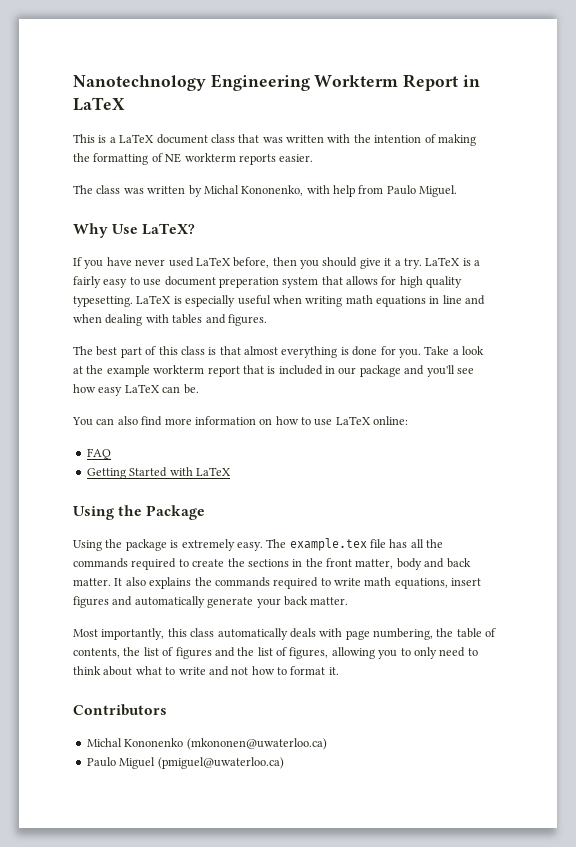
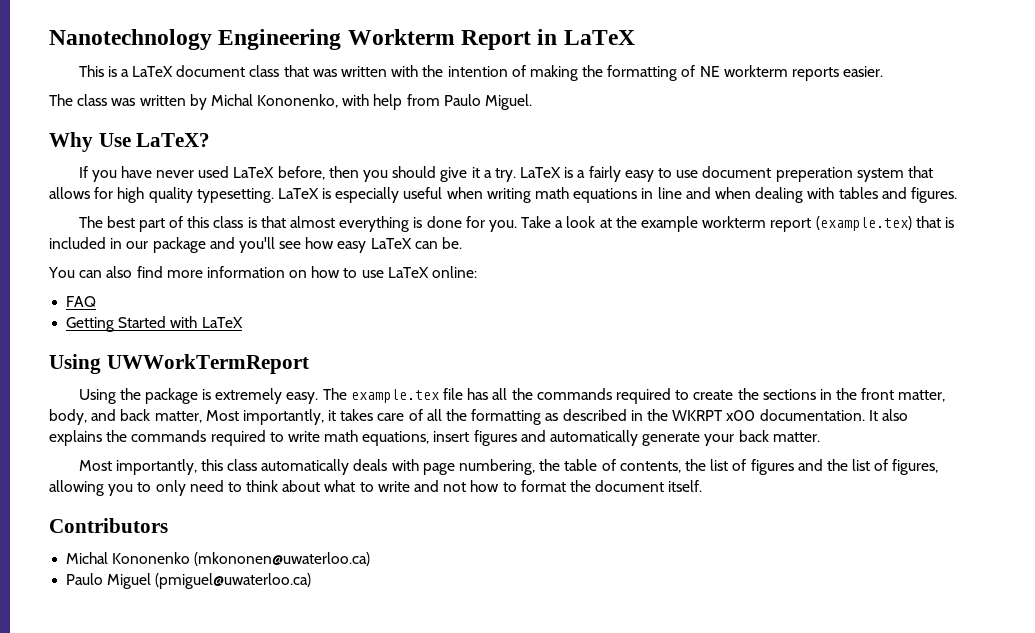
- Take a look at the example workterm report that is included in our package and you'll see how easy LaTeX can be.
+ Take a look at the example workterm report (example.tex) that is included in our package and you'll see how easy LaTeX can be.
- Using the Package
+ Using UWWorkTermReport
- The example.tex file has all the commands required to create the sections in the front matter, body and back matter.
+ The example.tex file has all the commands required to create the sections in the front matter, body, and back matter, Most importantly, it takes care of all the formatting as described in the WKRPT x00 documentation.
- Most importantly, this class automatically deals with page numbering, the table of contents, the list of figures and the list of figures, allowing you to only need to think about what to write and not how to format it.
+ Most importantly, this class automatically deals with page numbering, the table of contents, the list of figures and the list of figures, allowing you to only need to think about what to write and not how to format the document itself.

